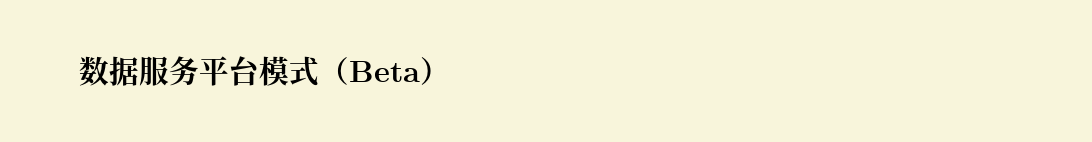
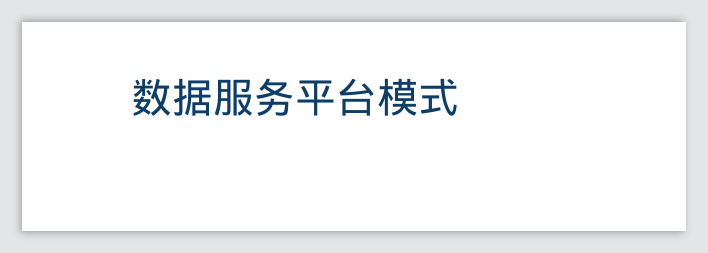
- 数据服务平台模式（Beta）
+ 数据服务平台模式

